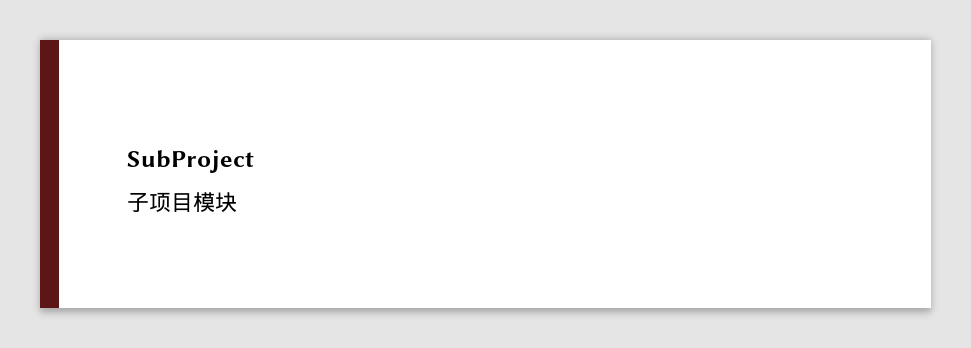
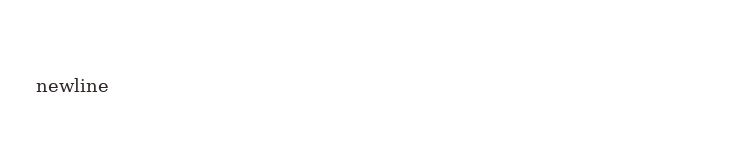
- SubProject
- 子项目模块
+ newline

